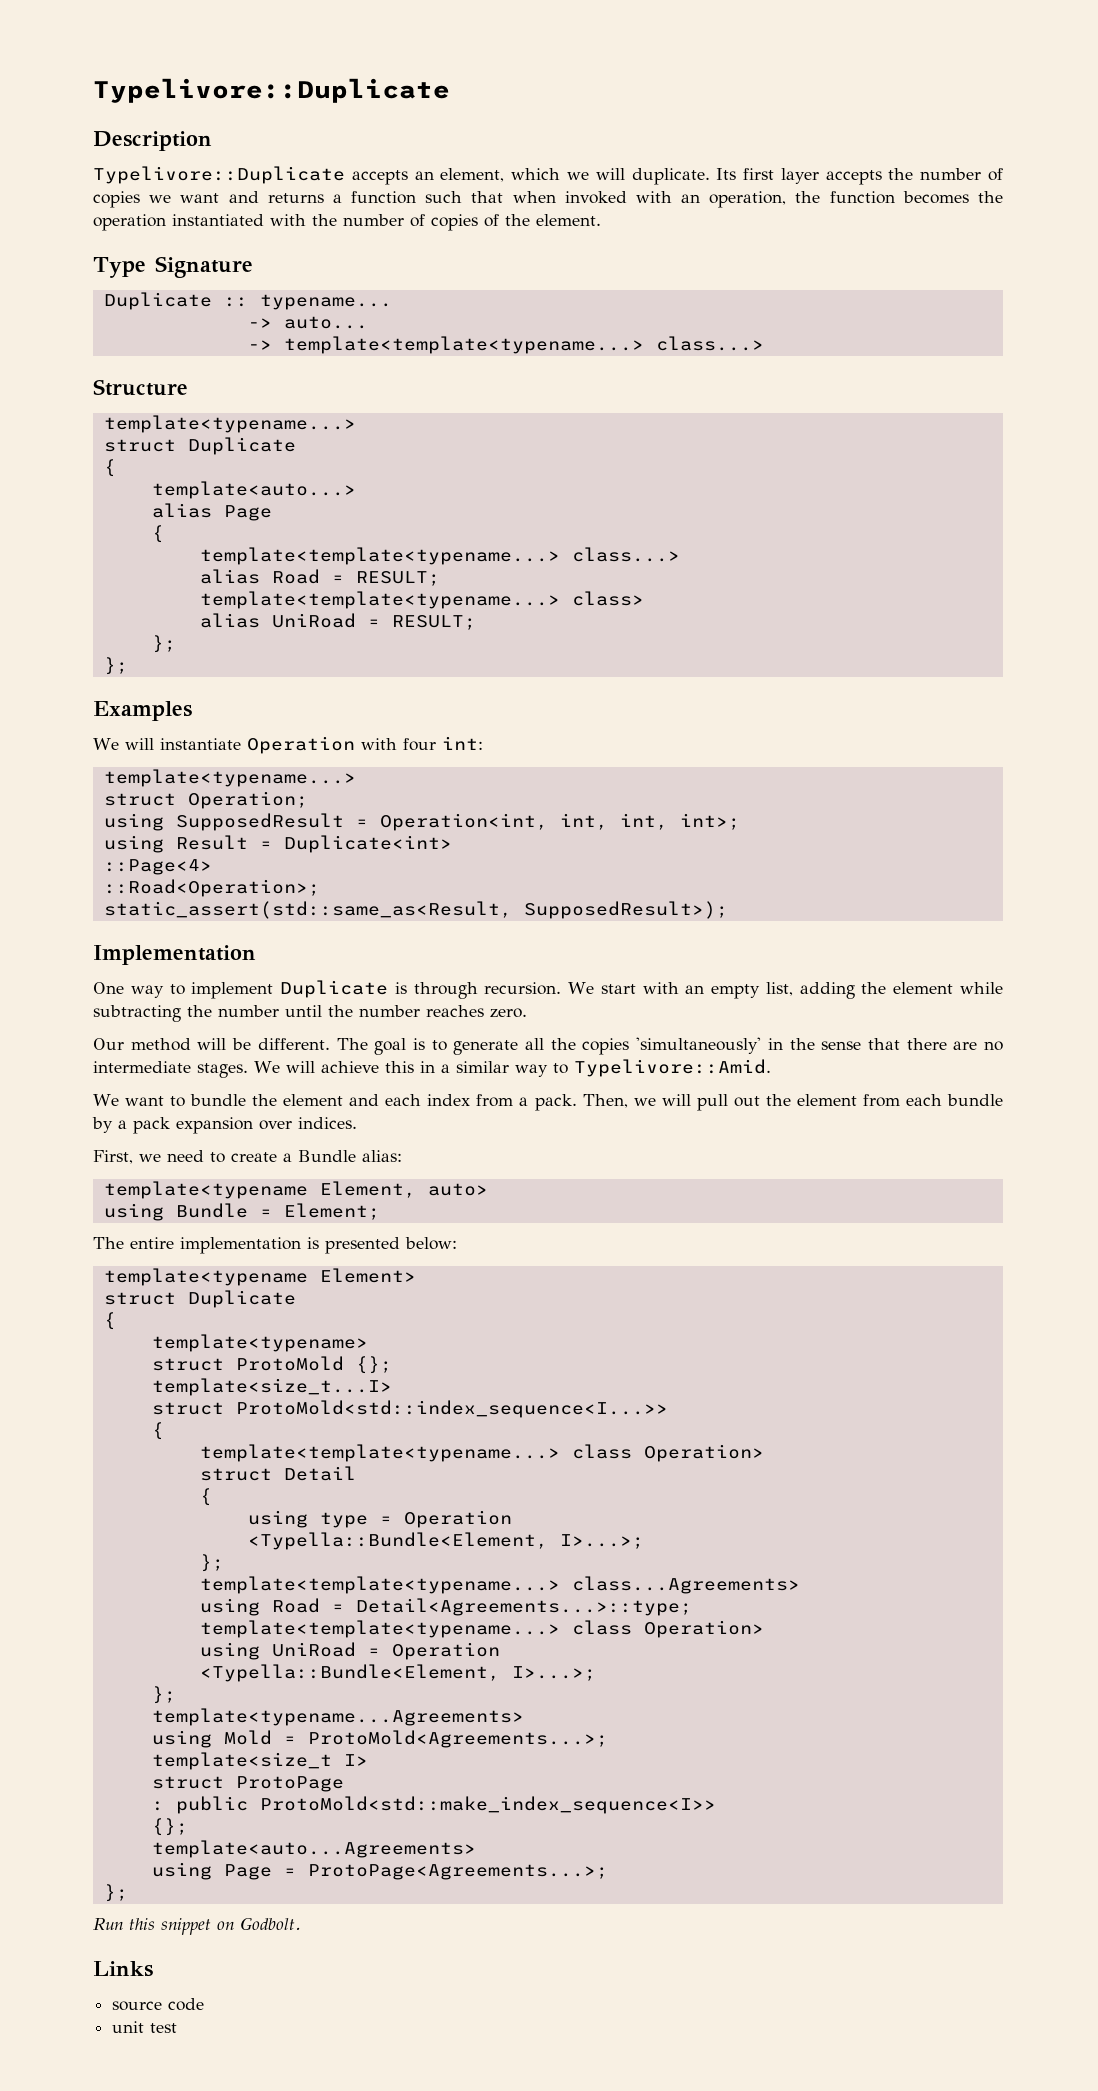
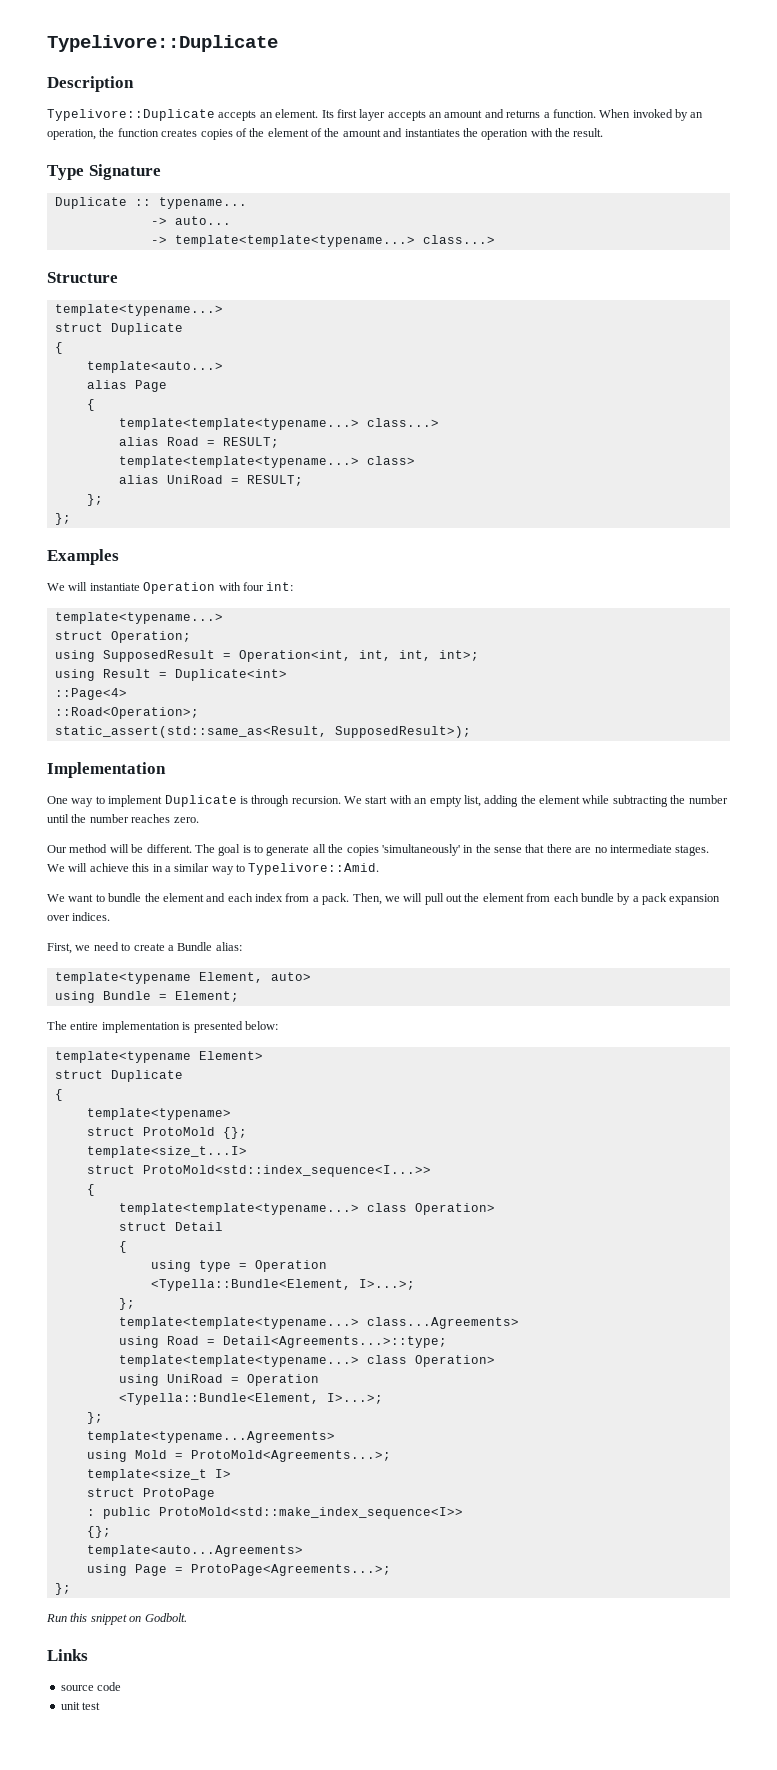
- Typelivore::Duplicate accepts an element, which we will duplicate. Its first layer accepts the number of copies we want and returns a function such that when invoked with an operation, the function becomes the operation instantiated with the number of copies of the element.
+ Typelivore::Duplicate accepts an element. Its first layer accepts an amount and returns a function. When invoked by an operation, the function creates copies of the element of the amount and instantiates the operation with the result.

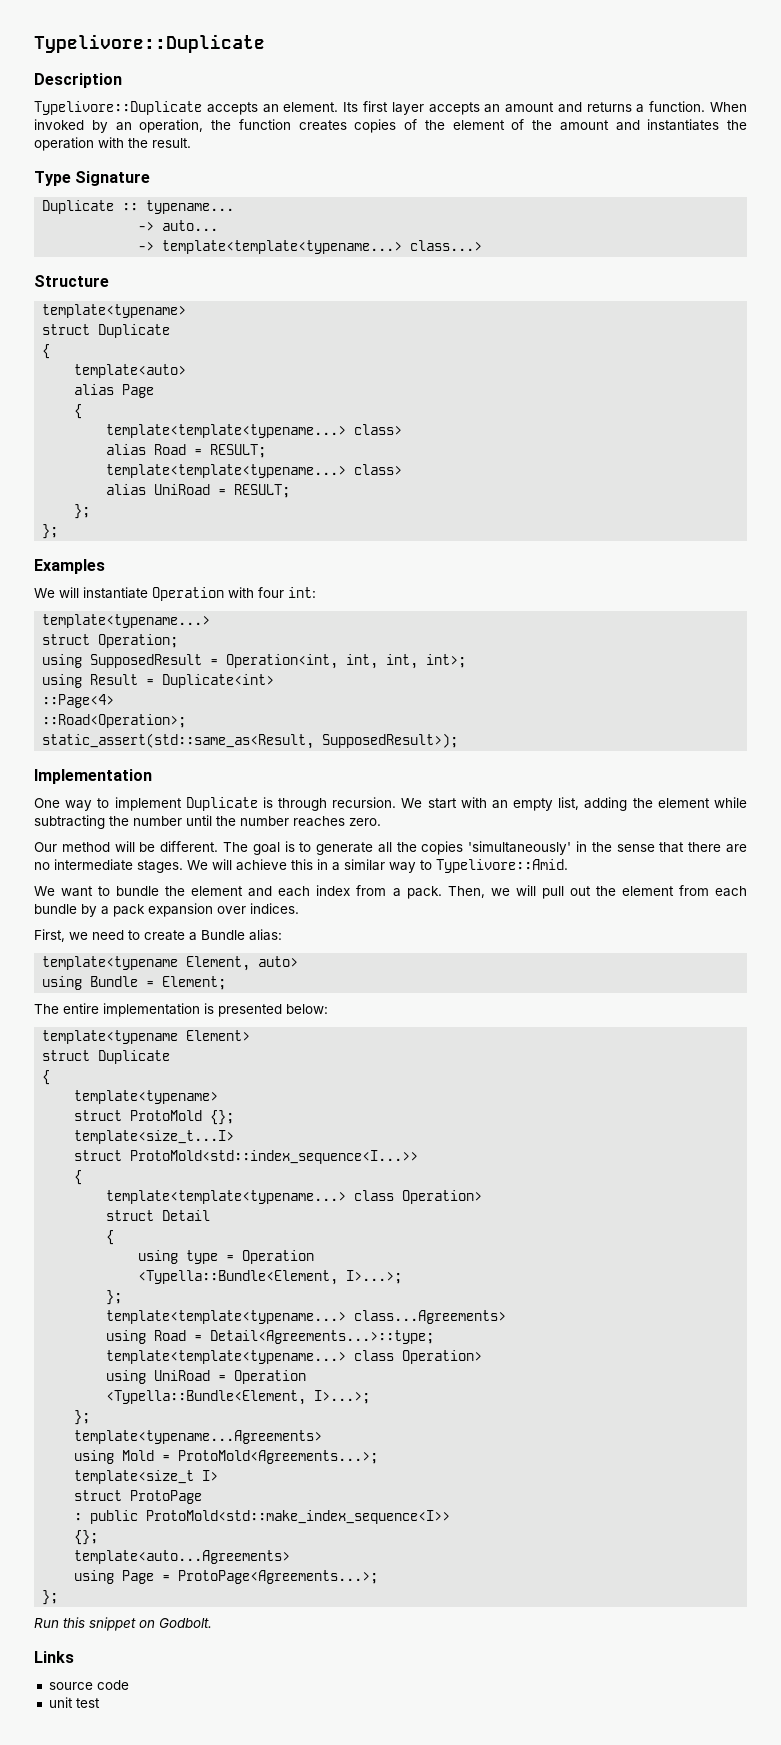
  Structure
- template<typename...>
+ template<typename>
  struct Duplicate
  {
- template<auto...>
+ template<auto>
  alias Page
  {
- template<template<typename...> class...>
+ template<template<typename...> class>

